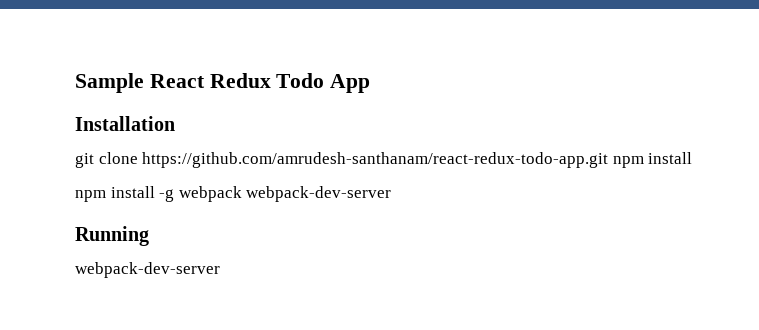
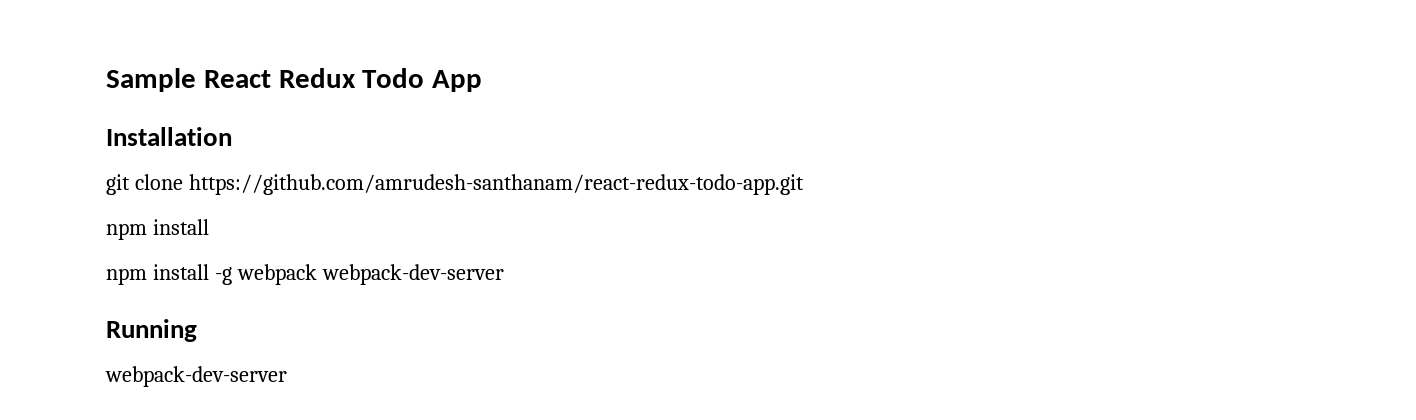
- git clone https://github.com/amrudesh-santhanam/react-redux-todo-app.git npm install
+ git clone https://github.com/amrudesh-santhanam/react-redux-todo-app.git
+ npm install

